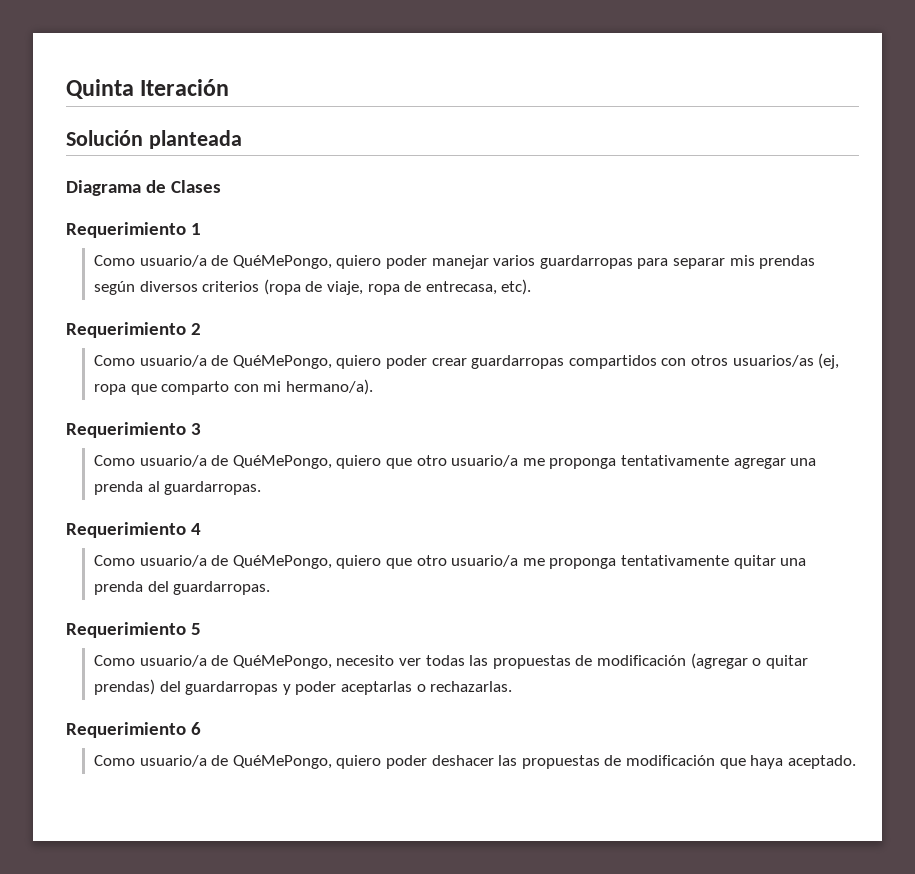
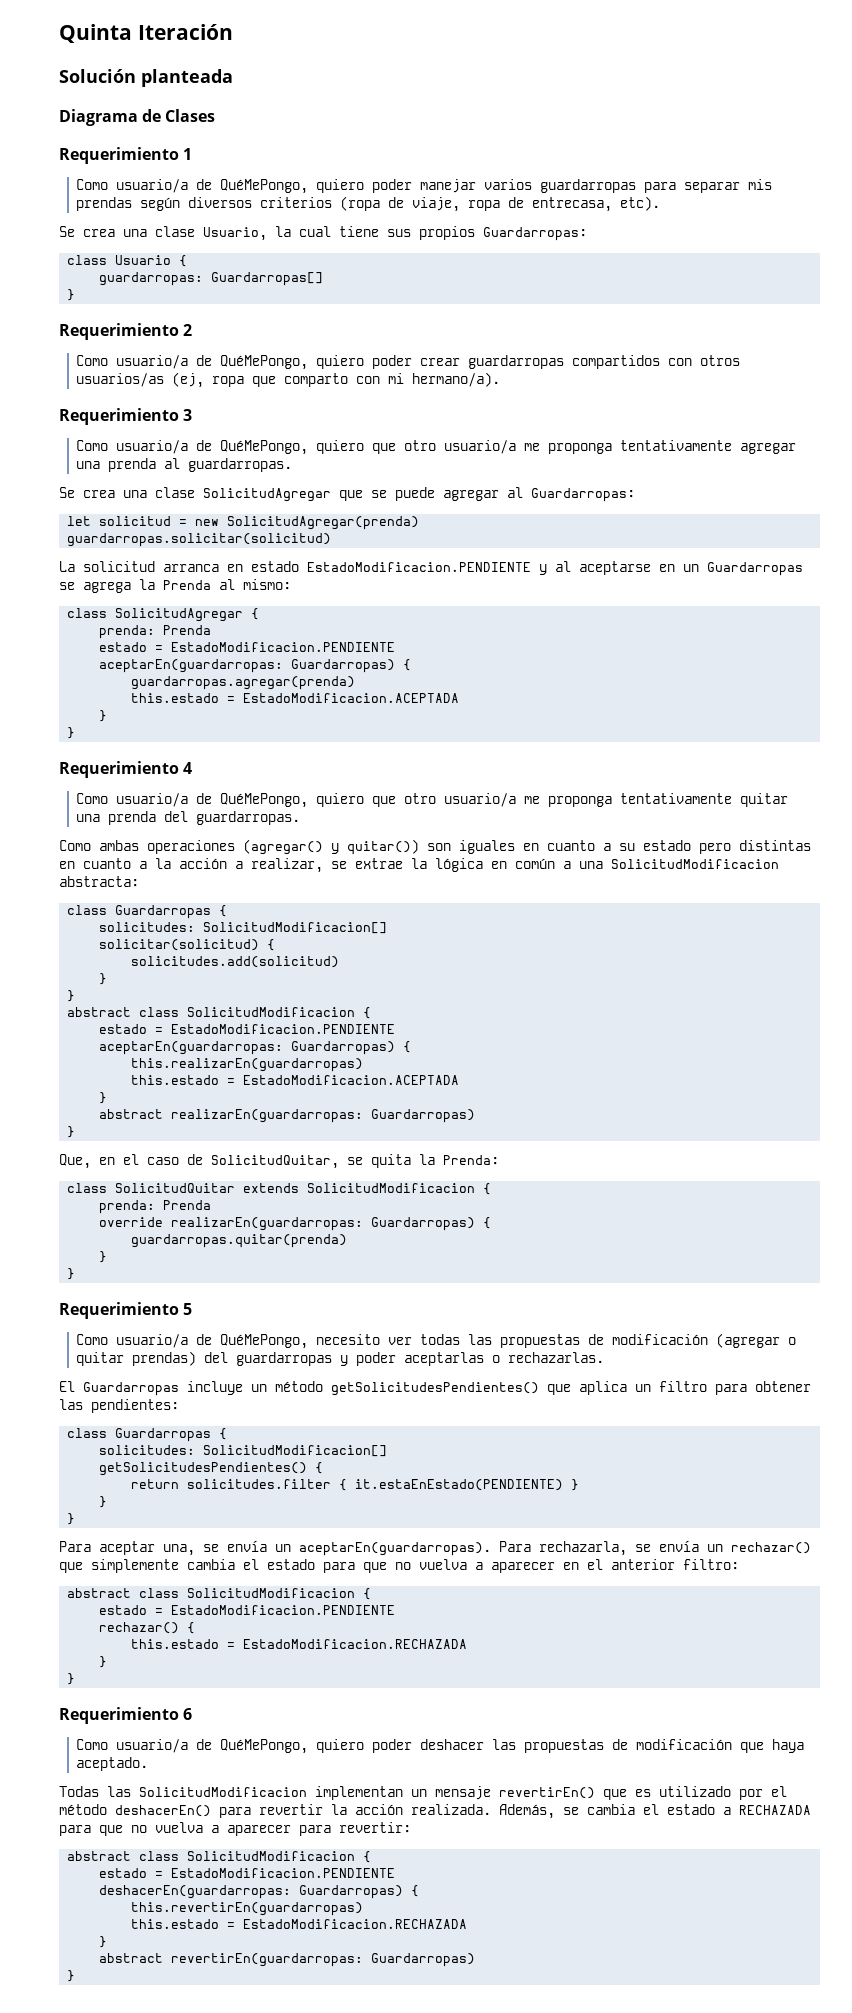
+ Se crea una clase Usuario, la cual tiene sus propios Guardarropas:
+ class Usuario {
+ guardarropas: Guardarropas[]
+ }
+ Se crea una clase SolicitudAgregar que se puede agregar al Guardarropas:
+ let solicitud = new SolicitudAgregar(prenda)
+ guardarropas.solicitar(solicitud)
+ La solicitud arranca en estado EstadoModificacion.PENDIENTE y al aceptarse en un Guardarropas se agrega la Prenda al mismo:
+ class SolicitudAgregar {
+ prenda: Prenda
+ estado = EstadoModificacion.PENDIENTE
+ aceptarEn(guardarropas: Guardarropas) {
+ guardarropas.agregar(prenda)
+ this.estado = EstadoModificacion.ACEPTADA
+ }
+ }
+ Como ambas operaciones (agregar() y quitar()) son iguales en cuanto a su estado pero distintas en cuanto a la acción a realizar, se extrae la lógica en común a una SolicitudModificacion abstracta:
+ class Guardarropas {
+ solicitudes: SolicitudModificacion[]
+ solicitar(solicitud) {
+ solicitudes.add(solicitud)
+ }
+ }
+ abstract class SolicitudModificacion {
+ estado = EstadoModificacion.PENDIENTE
+ aceptarEn(guardarropas: Guardarropas) {
+ this.realizarEn(guardarropas)
+ this.estado = EstadoModificacion.ACEPTADA
+ }
+ abstract realizarEn(guardarropas: Guardarropas)
+ }
+ Que, en el caso de SolicitudQuitar, se quita la Prenda:
+ class SolicitudQuitar extends SolicitudModificacion {
+ prenda: Prenda
+ override realizarEn(guardarropas: Guardarropas) {
+ guardarropas.quitar(prenda)
+ }
+ }
+ El Guardarropas incluye un método getSolicitudesPendientes() que aplica un filtro para obtener las pendientes:
+ class Guardarropas {
+ solicitudes: SolicitudModificacion[]
+ getSolicitudesPendientes() {
+ return solicitudes.filter { it.estaEnEstado(PENDIENTE) }
+ }
+ }
+ Para aceptar una, se envía un aceptarEn(guardarropas). Para rechazarla, se envía un rechazar() que simplemente cambia el estado para que no vuelva a aparecer en el anterior filtro:
+ abstract class SolicitudModificacion {
+ estado = EstadoModificacion.PENDIENTE
+ rechazar() {
+ this.estado = EstadoModificacion.RECHAZADA
+ }
+ }
+ Todas las SolicitudModificacion implementan un mensaje revertirEn() que es utilizado por el método deshacerEn() para revertir la acción realizada. Además, se cambia el estado a RECHAZADA para que no vuelva a aparecer para revertir:
+ abstract class SolicitudModificacion {
+ estado = EstadoModificacion.PENDIENTE
+ deshacerEn(guardarropas: Guardarropas) {
+ this.revertirEn(guardarropas)
+ this.estado = EstadoModificacion.RECHAZADA
+ }
+ abstract revertirEn(guardarropas: Guardarropas)
+ }

